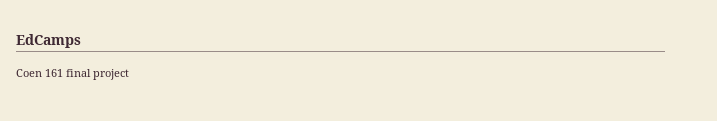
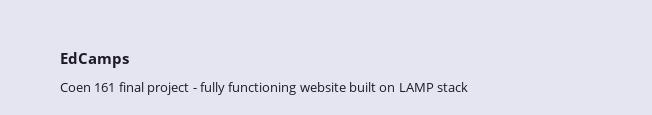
- Coen 161 final project
+ Coen 161 final project - fully functioning website built on LAMP stack

